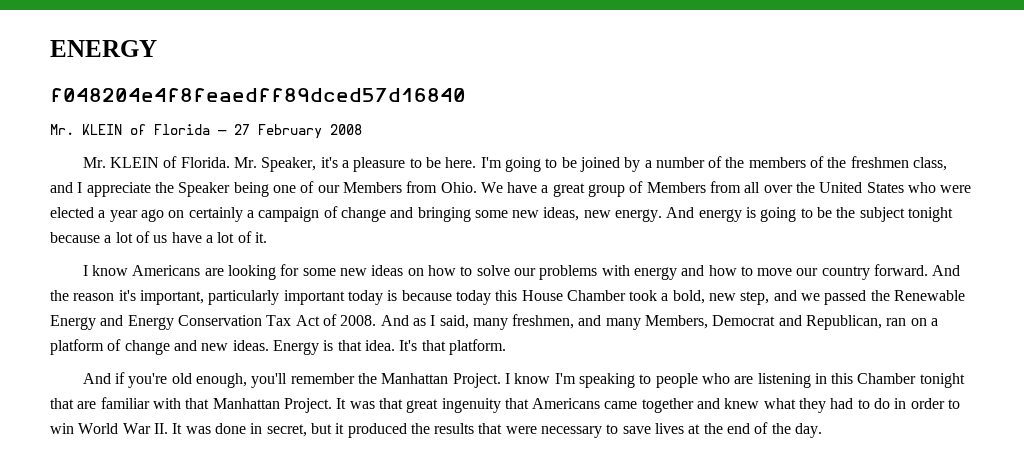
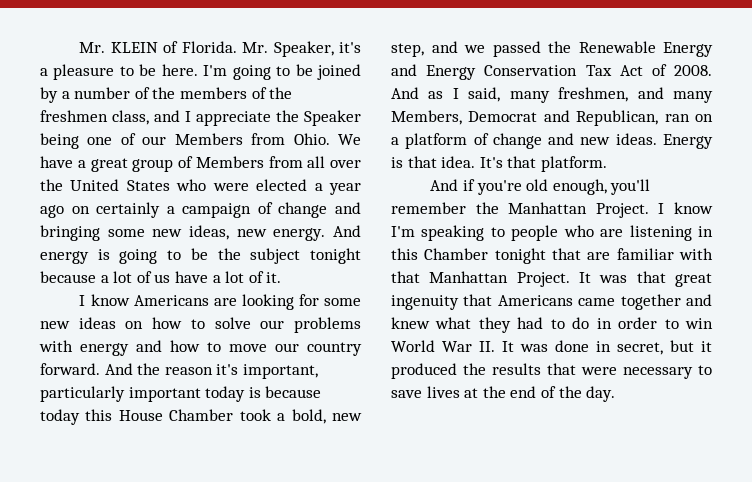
- ENERGY
- f048204e4f8feaedff89dced57d16840
- Mr. KLEIN of Florida — 27 February 2008

